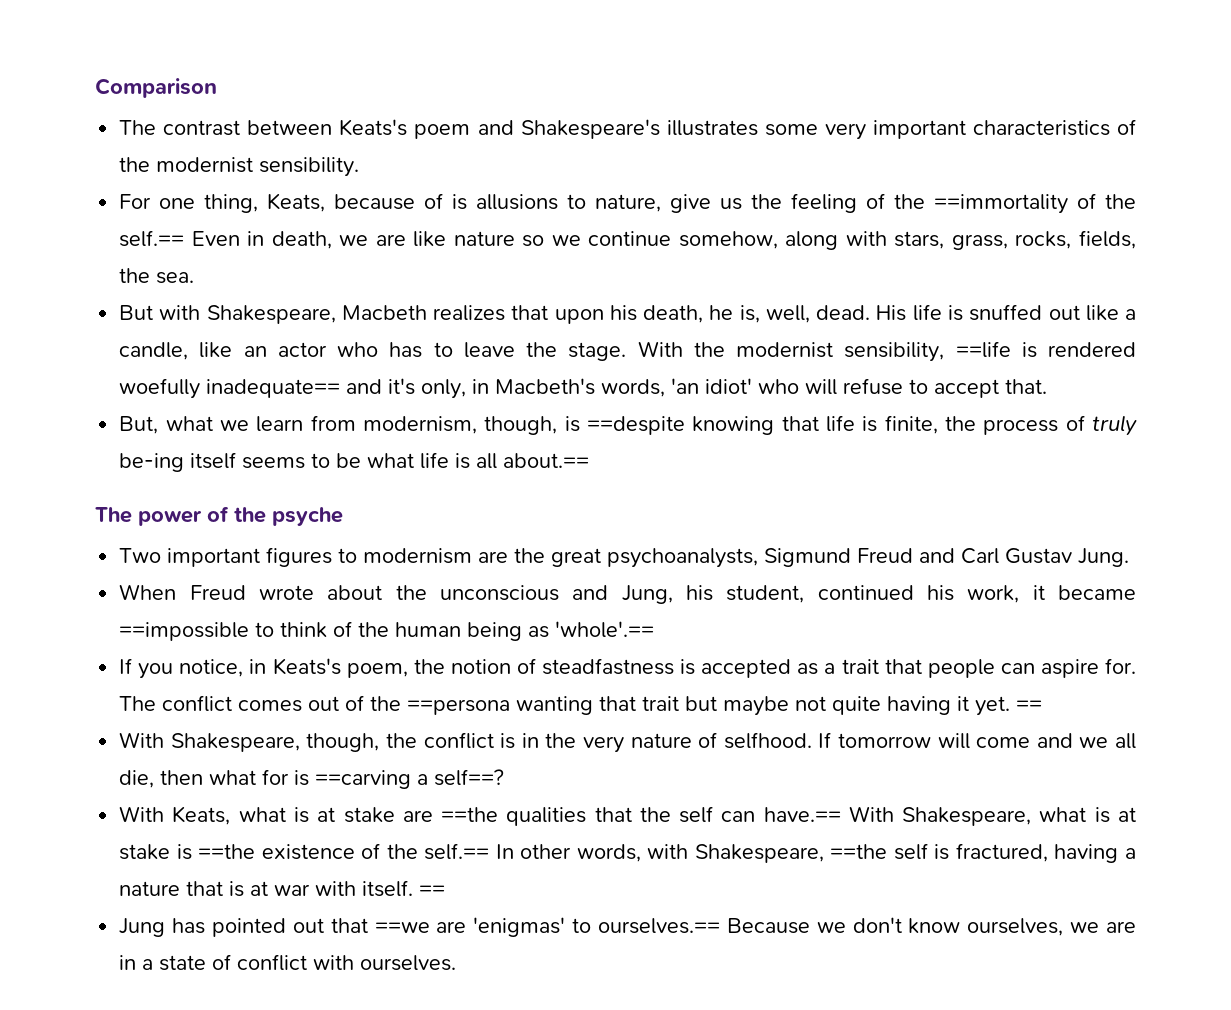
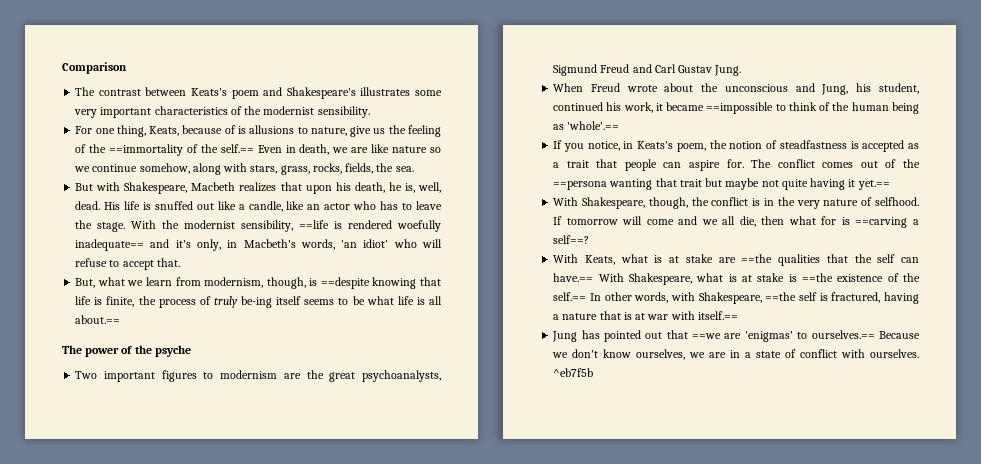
- The conflict comes out of the ==persona wanting that trait but maybe not quite having it yet. ==
+ The conflict comes out of the ==persona wanting that trait but maybe not quite having it yet.==
- With Keats, what is at stake are ==the qualities that the self can have.== With Shakespeare, what is at stake is ==the existence of the self.== In other words, with Shakespeare, ==the self is fractured, having a nature that is at war with itself. ==
+ With Keats, what is at stake are ==the qualities that the self can have.== With Shakespeare, what is at stake is ==the existence of the self.== In other words, with Shakespeare, ==the self is fractured, having a nature that is at war with itself.==
+ ^eb7f5b

